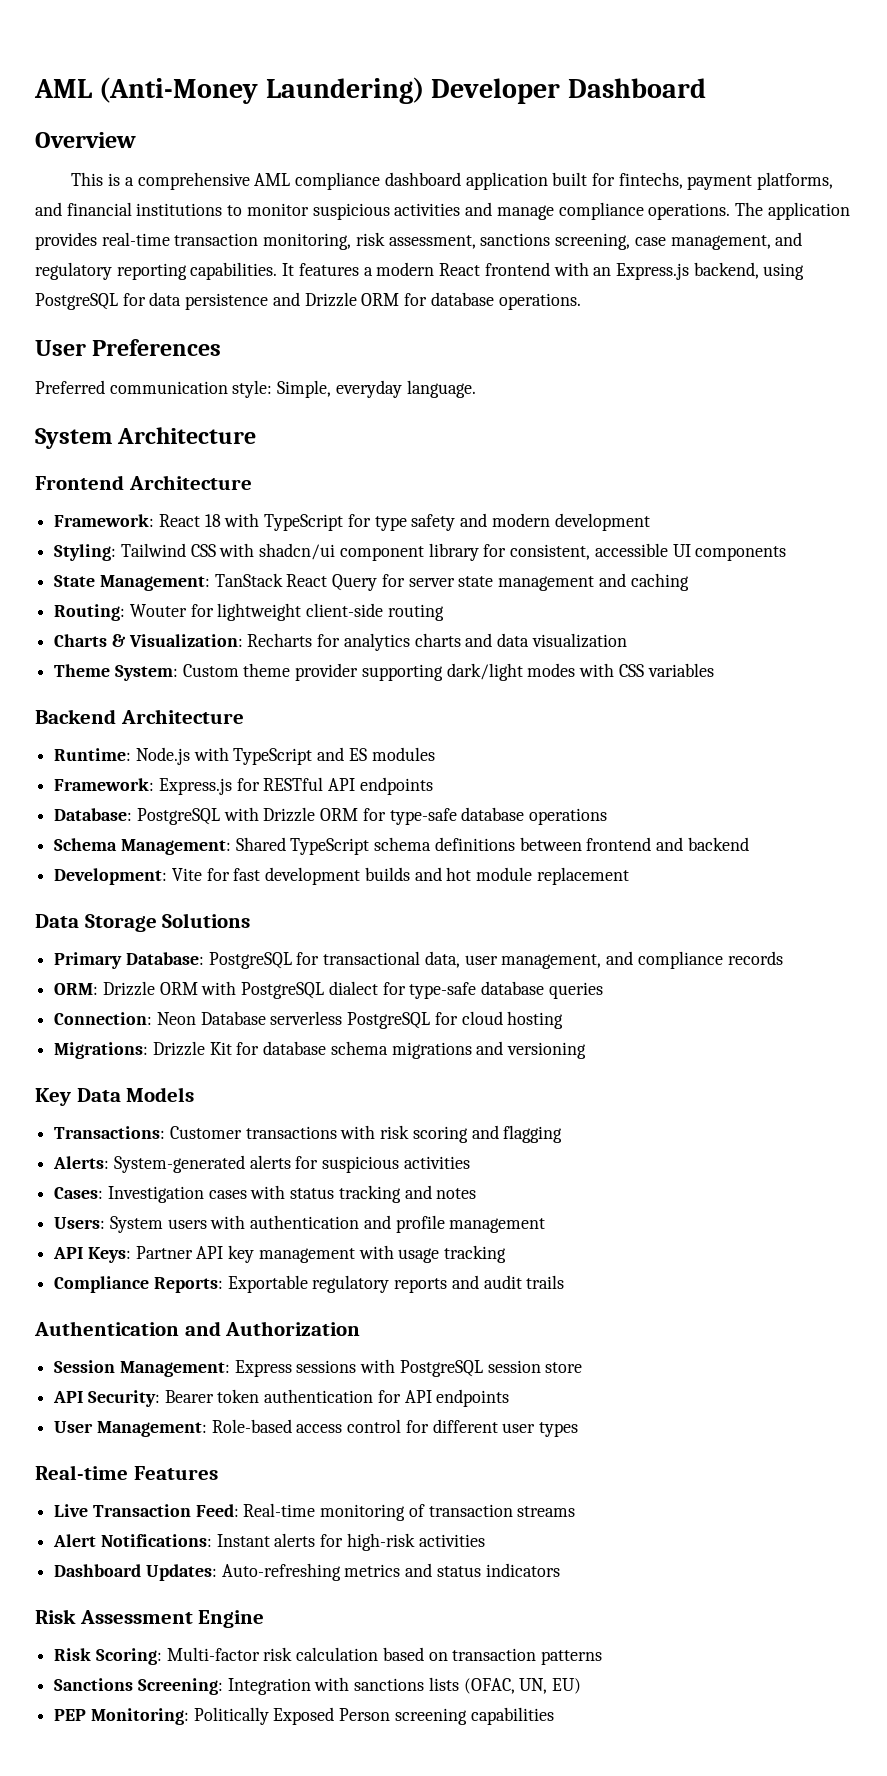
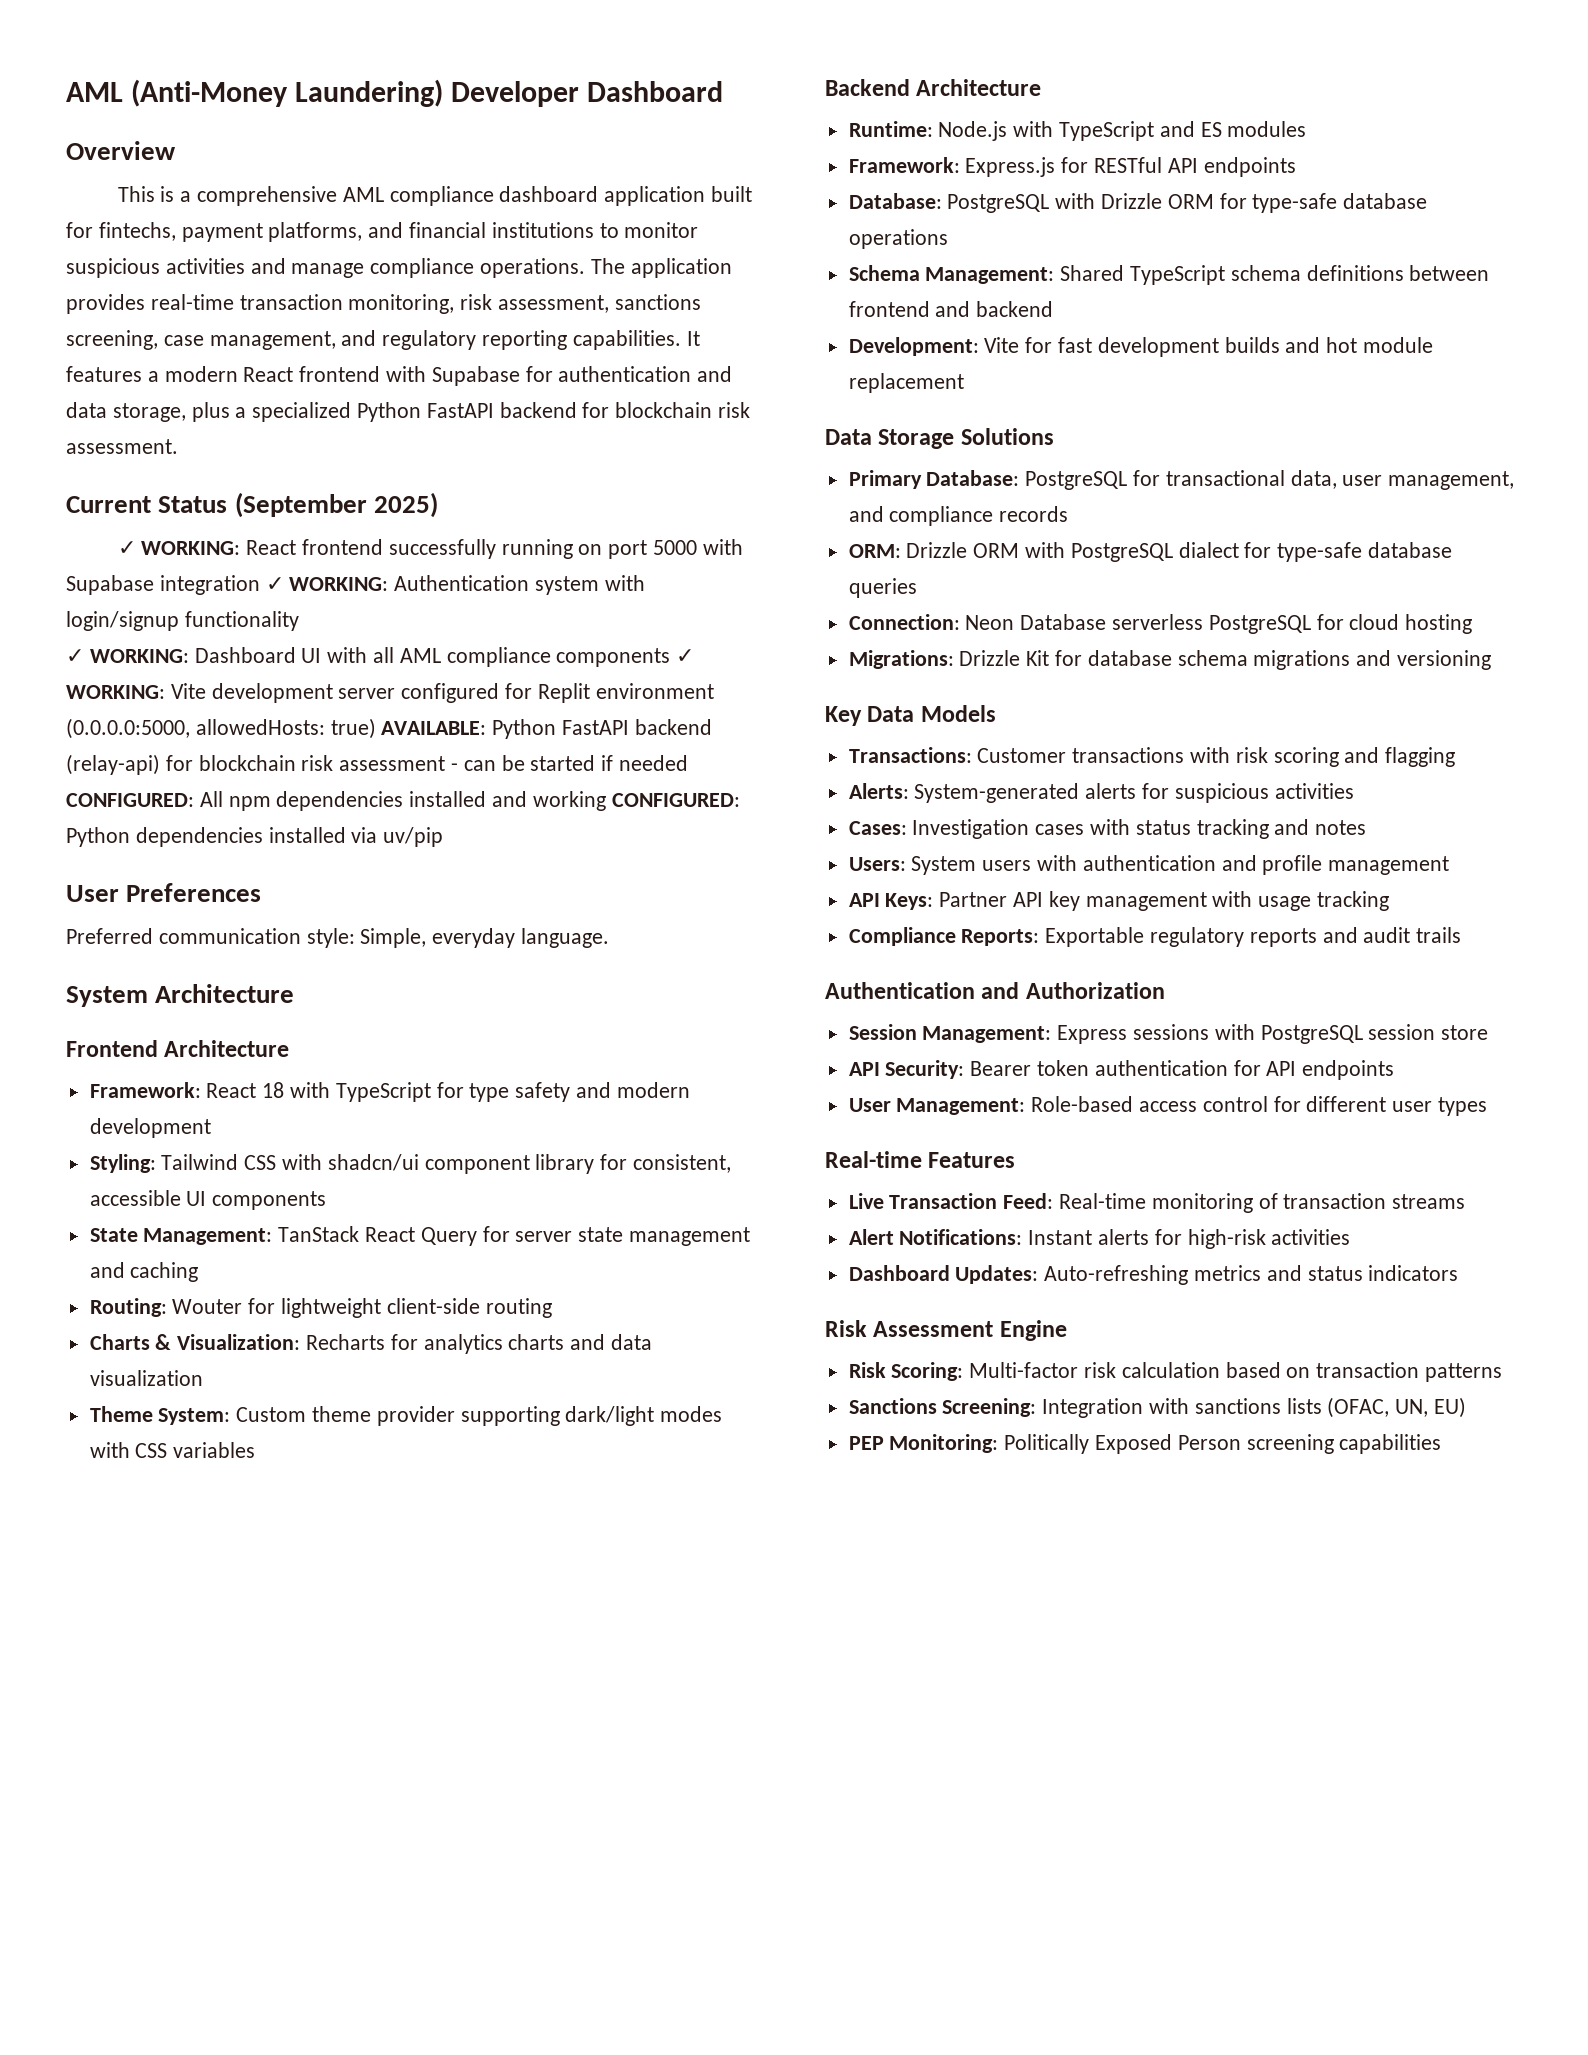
- It features a modern React frontend with an Express.js backend, using PostgreSQL for data persistence and Drizzle ORM for database operations.
+ It features a modern React frontend with Supabase for authentication and data storage, plus a specialized Python FastAPI backend for blockchain risk assessment.
+ Current Status (September 2025)
+ ✓ WORKING: React frontend successfully running on port 5000 with Supabase integration ✓ WORKING: Authentication system with login/signup functionality
+ ✓ WORKING: Dashboard UI with all AML compliance components ✓ WORKING: Vite development server configured for Replit environment (0.0.0.0:5000, allowedHosts: true) AVAILABLE: Python FastAPI backend (relay-api) for blockchain risk assessment - can be started if needed CONFIGURED: All npm dependencies installed and working CONFIGURED: Python dependencies installed via uv/pip

